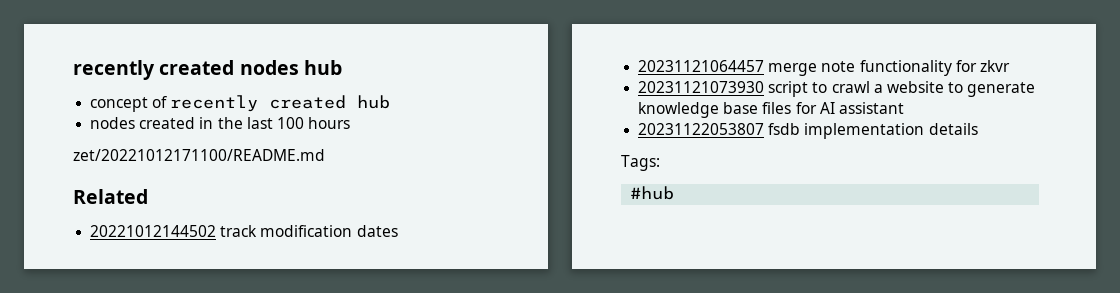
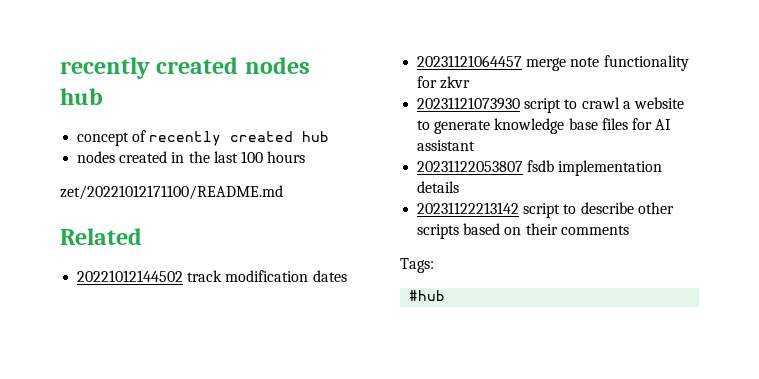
+ 20231122213142 script to describe other scripts based on their comments

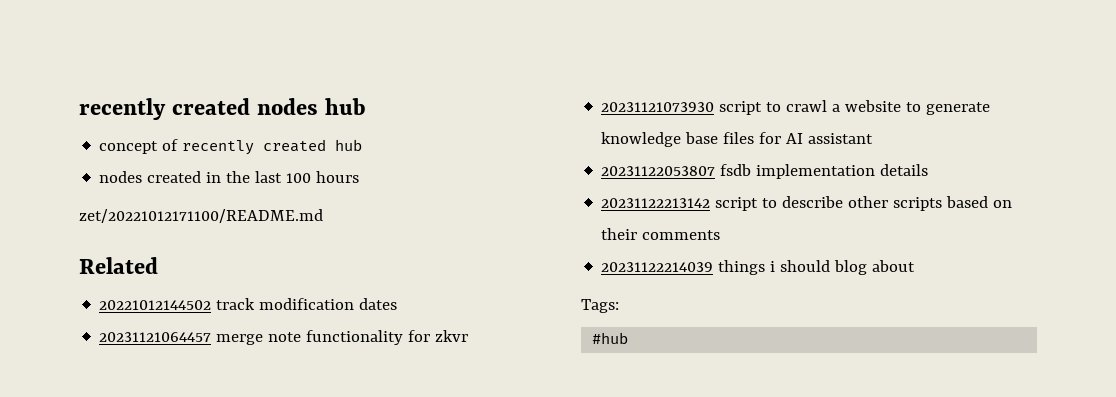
+ 20231122214039 things i should blog about

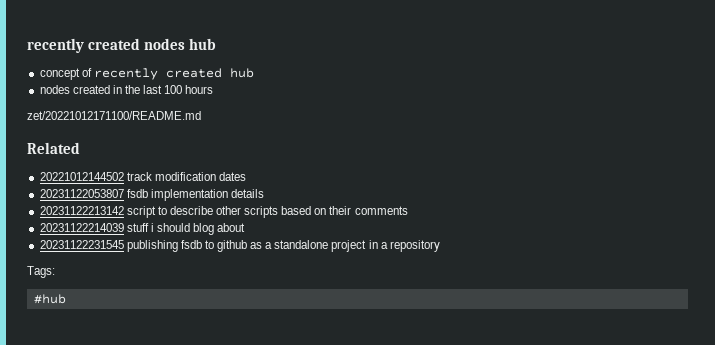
- 20231121064457 merge note functionality for zkvr
- 20231121073930 script to crawl a website to generate knowledge base files for AI assistant
- 20231122214039 things i should blog about
+ 20231122214039 stuff i should blog about
+ 20231122231545 publishing fsdb to github as a standalone project in a repository

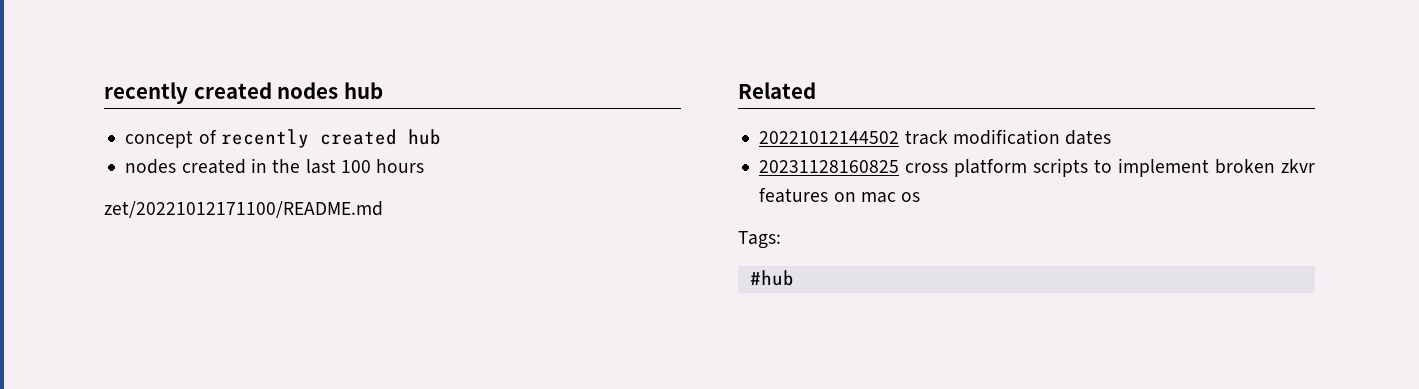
- 20231122053807 fsdb implementation details
- 20231122213142 script to describe other scripts based on their comments
- 20231122214039 stuff i should blog about
- 20231122231545 publishing fsdb to github as a standalone project in a repository
+ 20231128160825 cross platform scripts to implement broken zkvr features on mac os

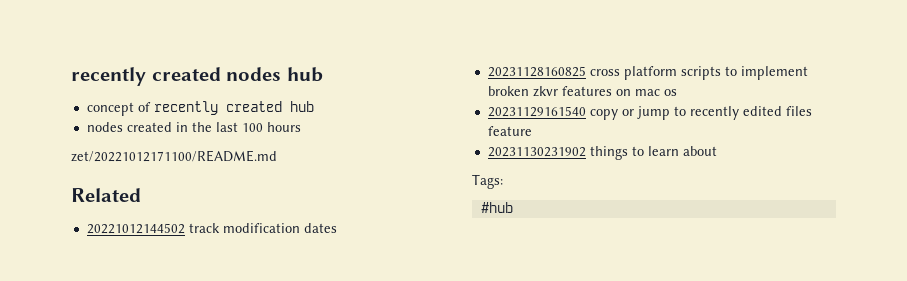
+ 20231129161540 copy or jump to recently edited files feature
+ 20231130231902 things to learn about

